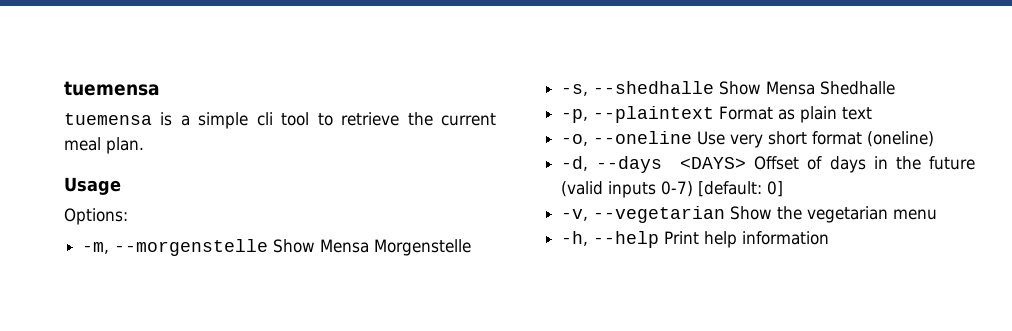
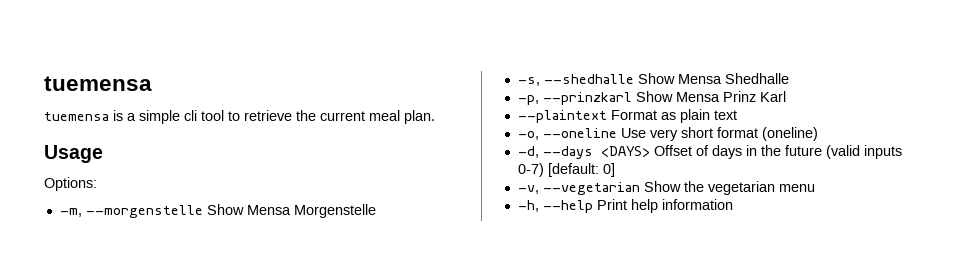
- -p, --plaintext Format as plain text
+ -p, --prinzkarl Show Mensa Prinz Karl
+ --plaintext Format as plain text

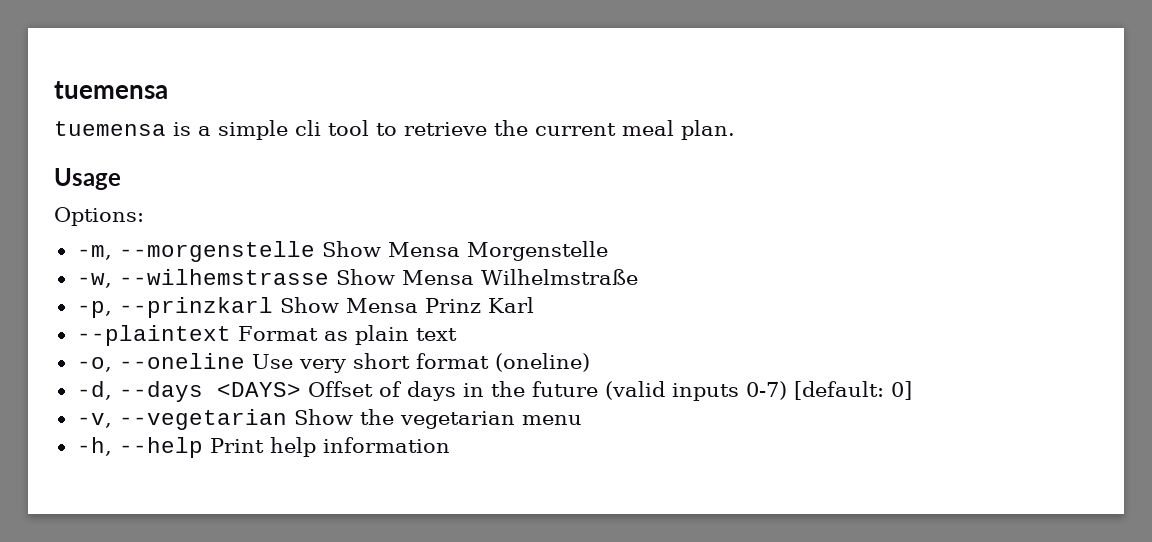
- -s, --shedhalle Show Mensa Shedhalle
+ -w, --wilhemstrasse Show Mensa Wilhelmstraße

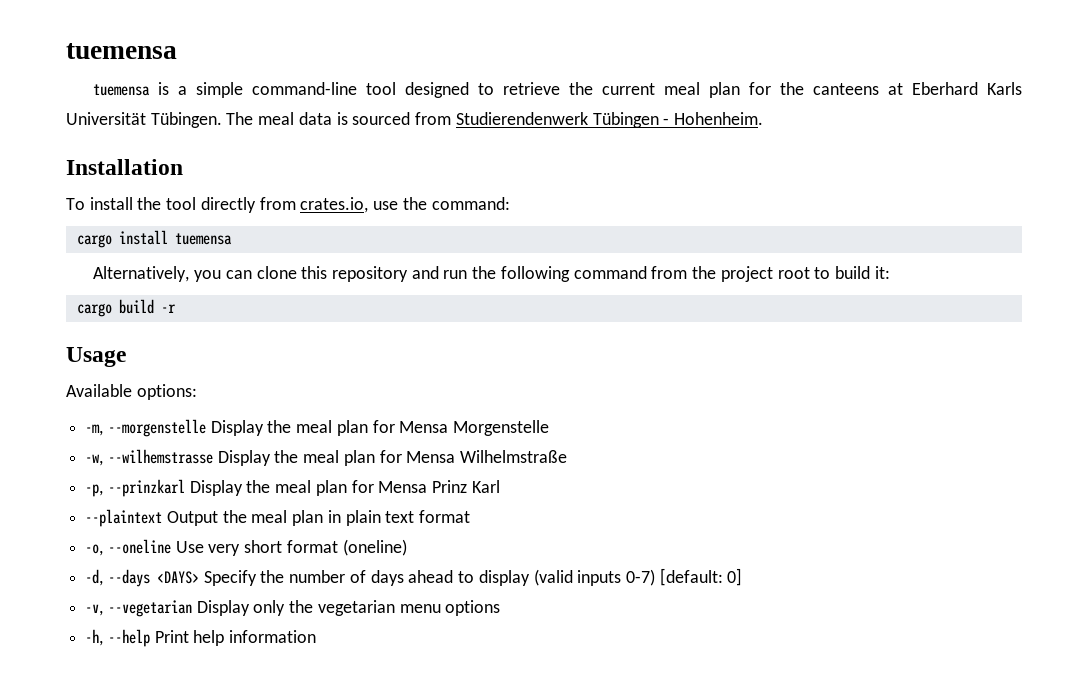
- tuemensa is a simple cli tool to retrieve the current meal plan.
+ tuemensa is a simple command-line tool designed to retrieve the current meal plan for the canteens at Eberhard Karls Universität Tübingen. The meal data is sourced from Studierendenwerk Tübingen - Hohenheim.
+ Installation
+ To install the tool directly from crates.io, use the command:
+ cargo install tuemensa
+ Alternatively, you can clone this repository and run the following command from the project root to build it:
+ cargo build -r
- Options:
+ Available options:
- -m, --morgenstelle Show Mensa Morgenstelle
+ -m, --morgenstelle Display the meal plan for Mensa Morgenstelle
- -w, --wilhemstrasse Show Mensa Wilhelmstraße
+ -w, --wilhemstrasse Display the meal plan for Mensa Wilhelmstraße
- -p, --prinzkarl Show Mensa Prinz Karl
+ -p, --prinzkarl Display the meal plan for Mensa Prinz Karl
- --plaintext Format as plain text
+ --plaintext Output the meal plan in plain text format
- -d, --days <DAYS> Offset of days in the future (valid inputs 0-7) [default: 0]
+ -d, --days <DAYS> Specify the number of days ahead to display (valid inputs 0-7) [default: 0]
- -v, --vegetarian Show the vegetarian menu
+ -v, --vegetarian Display only the vegetarian menu options

